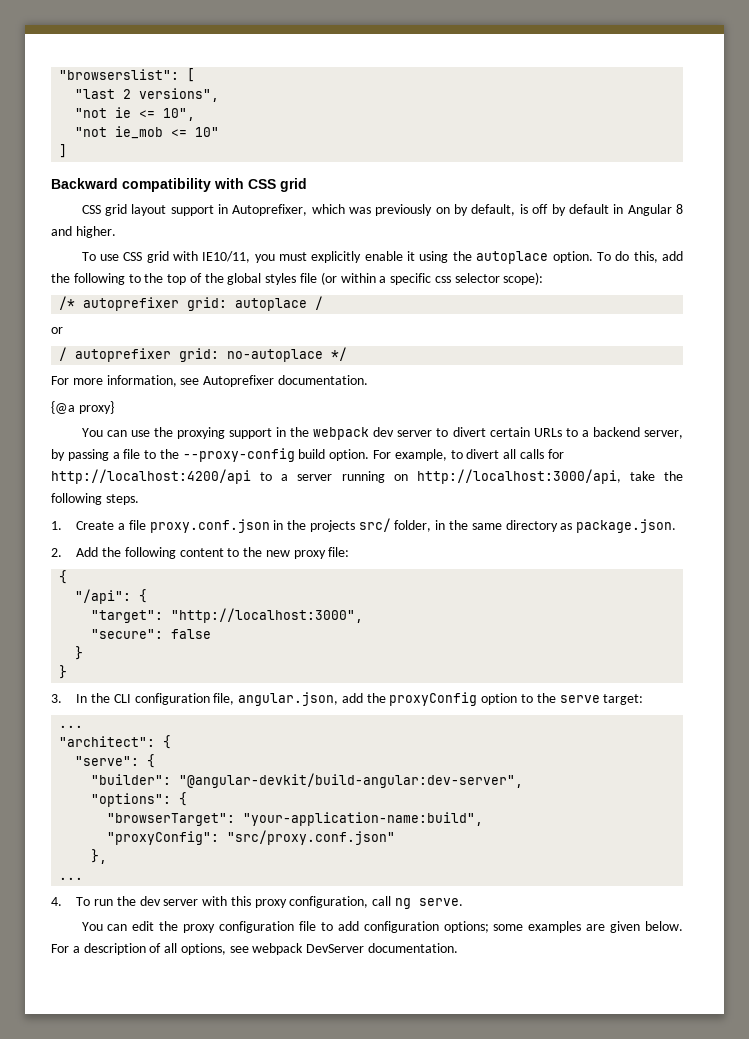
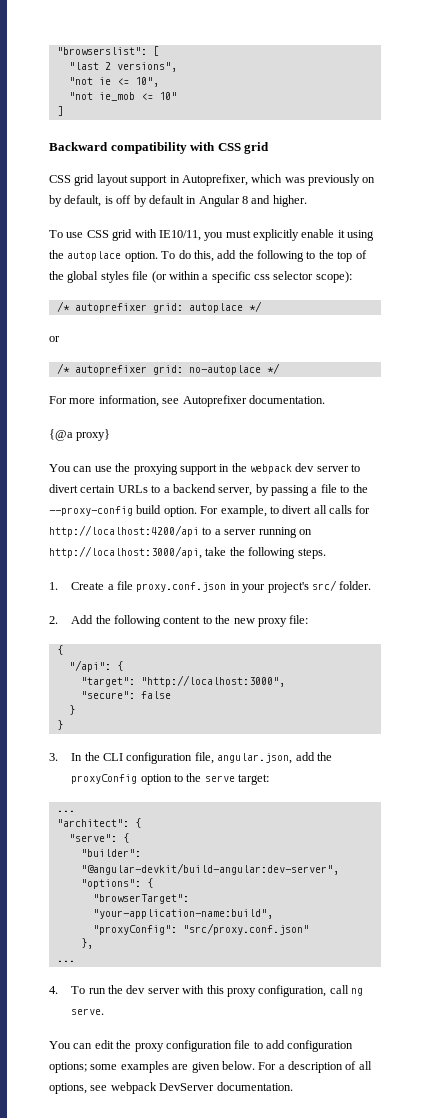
- /* autoprefixer grid: autoplace /
+ /* autoprefixer grid: autoplace */
- / autoprefixer grid: no-autoplace */
+ /* autoprefixer grid: no-autoplace */
- 1. Create a file proxy.conf.json in the projects src/ folder, in the same directory as package.json.
+ 1. Create a file proxy.conf.json in your project's src/ folder.

